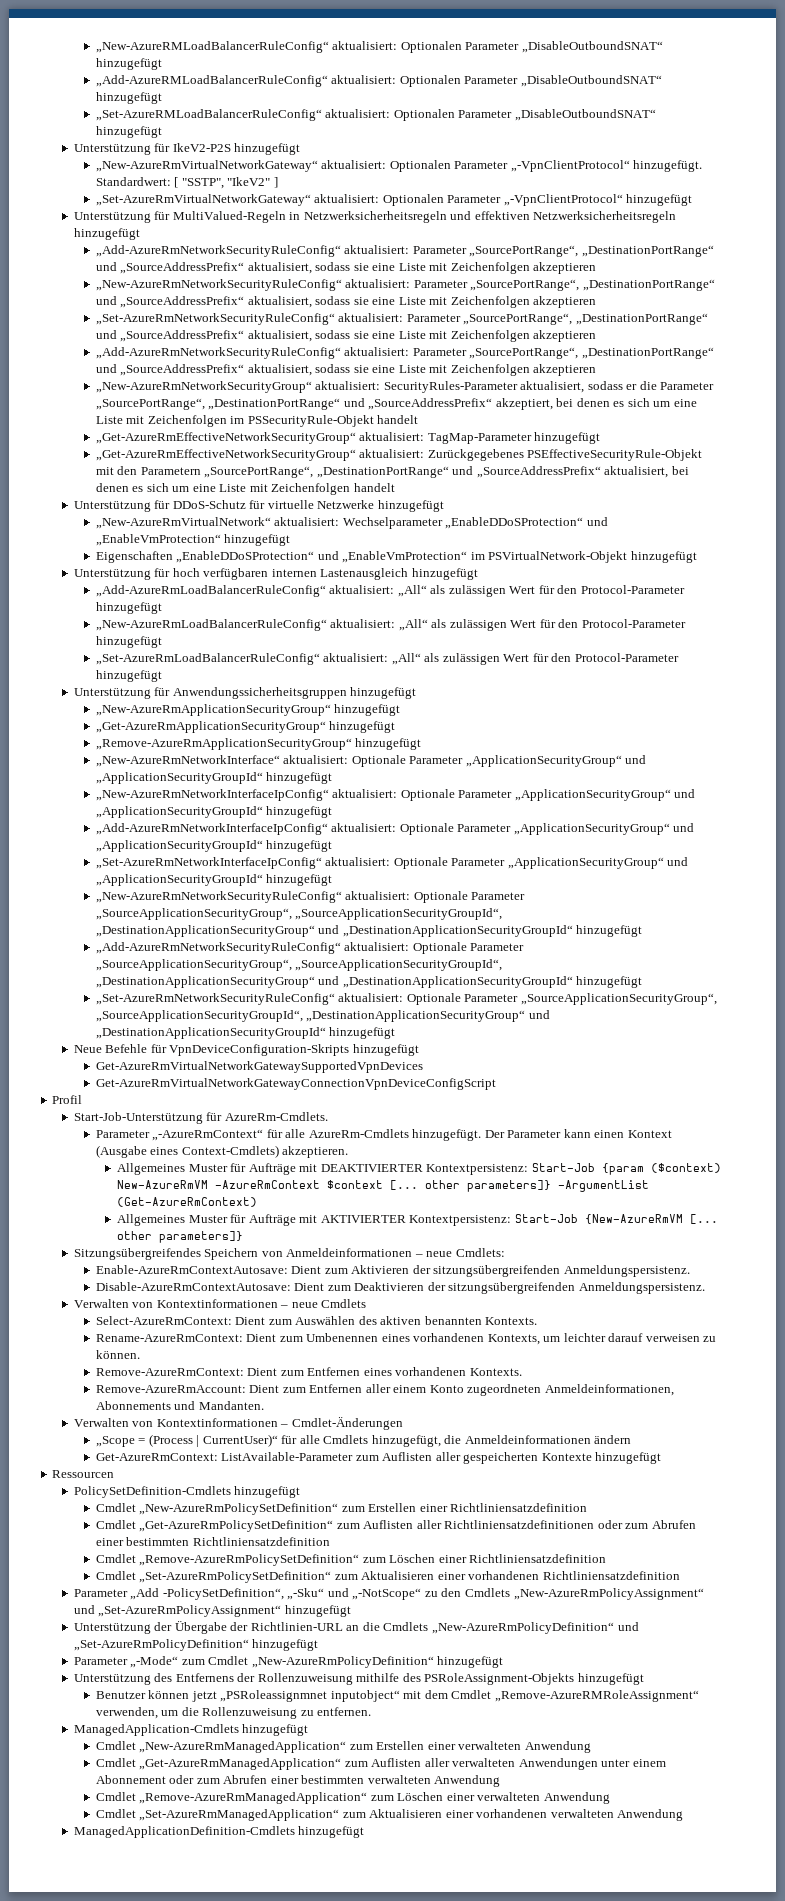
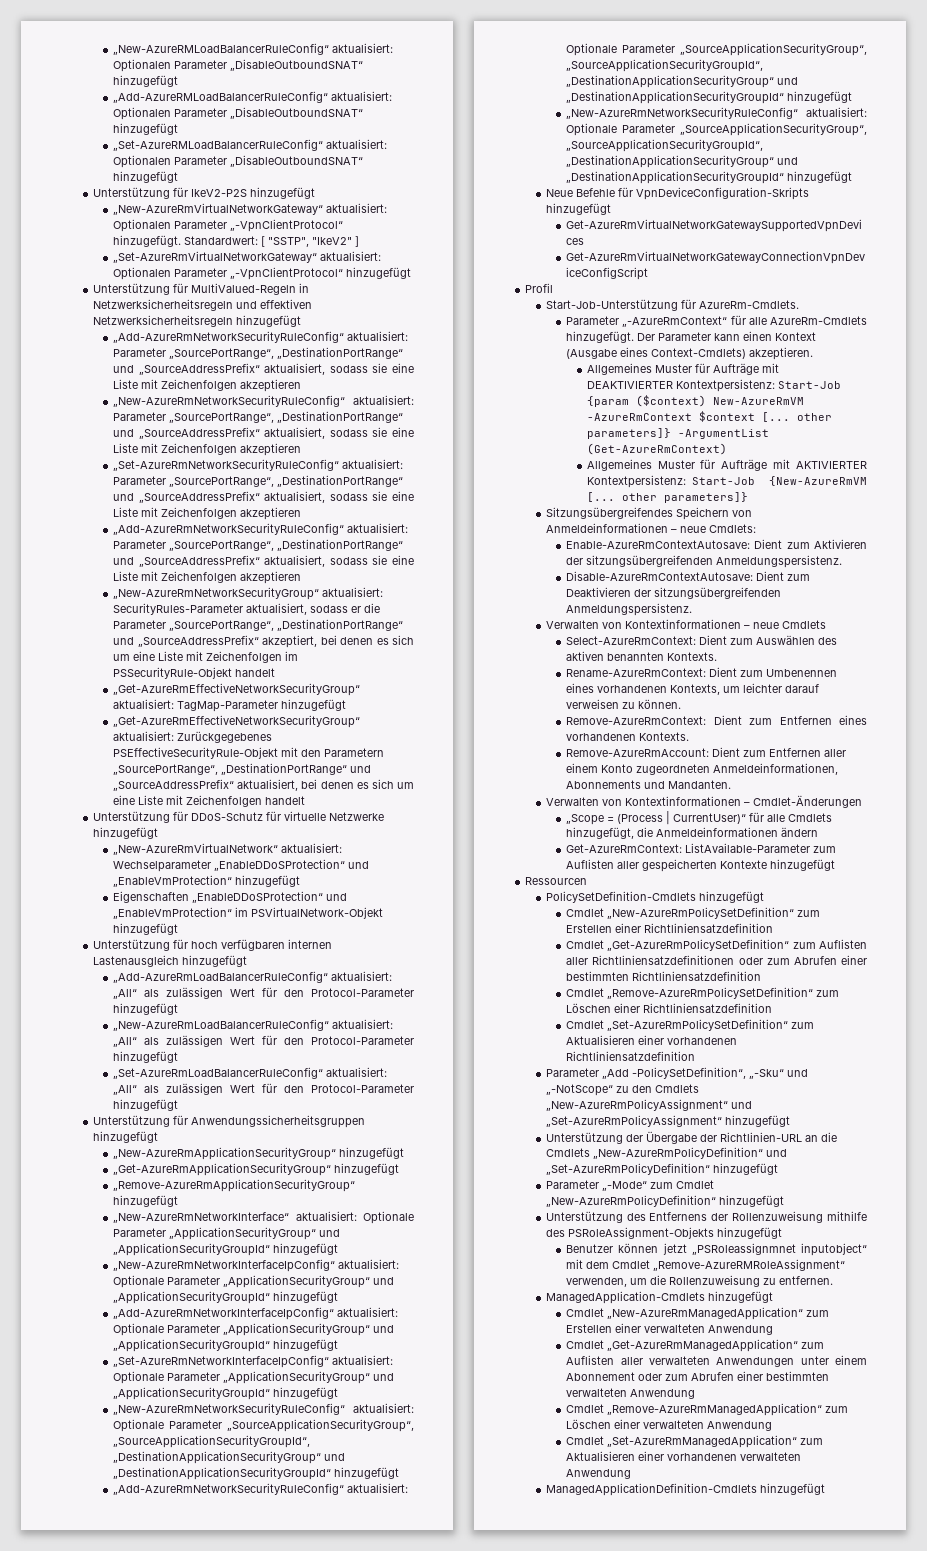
  „Add-AzureRmNetworkSecurityRuleConfig“ aktualisiert: Optionale Parameter „SourceApplicationSecurityGroup“, „SourceApplicationSecurityGroupId“, „DestinationApplicationSecurityGroup“ und „DestinationApplicationSecurityGroupId“ hinzugefügt
- „Set-AzureRmNetworkSecurityRuleConfig“ aktualisiert: Optionale Parameter „SourceApplicationSecurityGroup“, „SourceApplicationSecurityGroupId“, „DestinationApplicationSecurityGroup“ und „DestinationApplicationSecurityGroupId“ hinzugefügt
+ „New-AzureRmNetworkSecurityRuleConfig“ aktualisiert: Optionale Parameter „SourceApplicationSecurityGroup“, „SourceApplicationSecurityGroupId“, „DestinationApplicationSecurityGroup“ und „DestinationApplicationSecurityGroupId“ hinzugefügt

